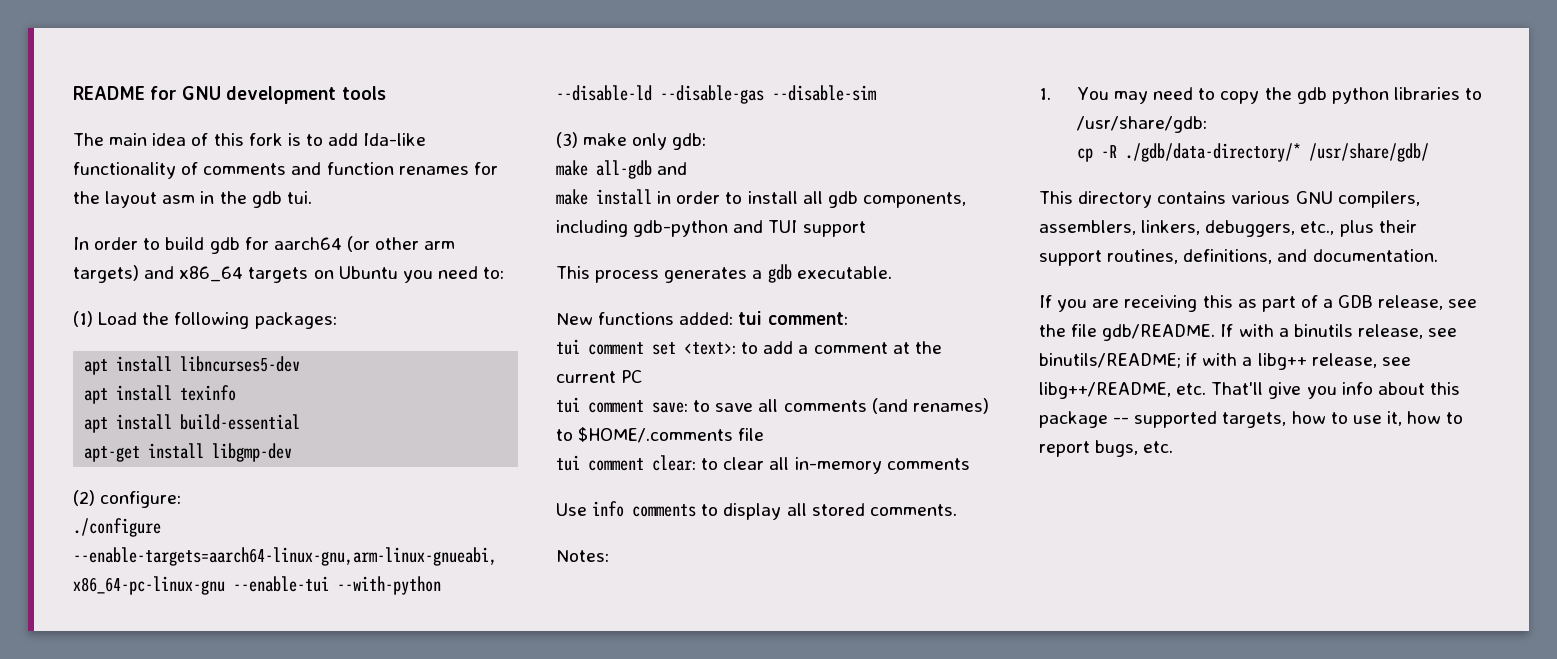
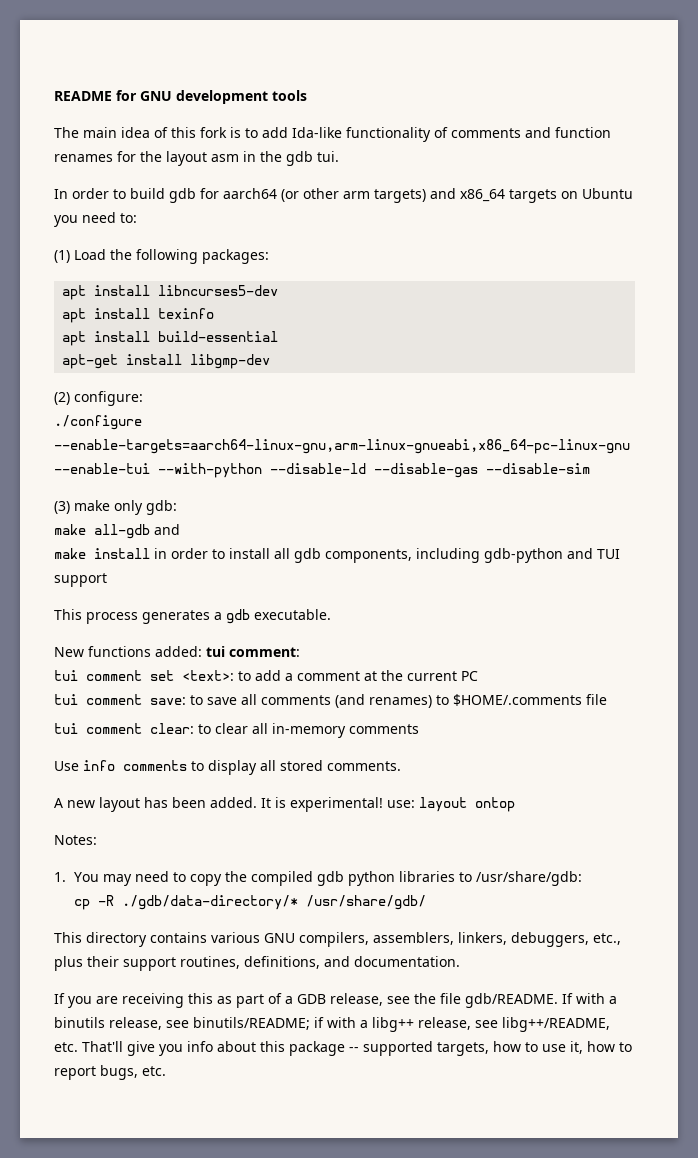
+ A new layout has been added. It is experimental! use: layout ontop
- 1. You may need to copy the gdb python libraries to /usr/share/gdb:
+ 1. You may need to copy the compiled gdb python libraries to /usr/share/gdb:

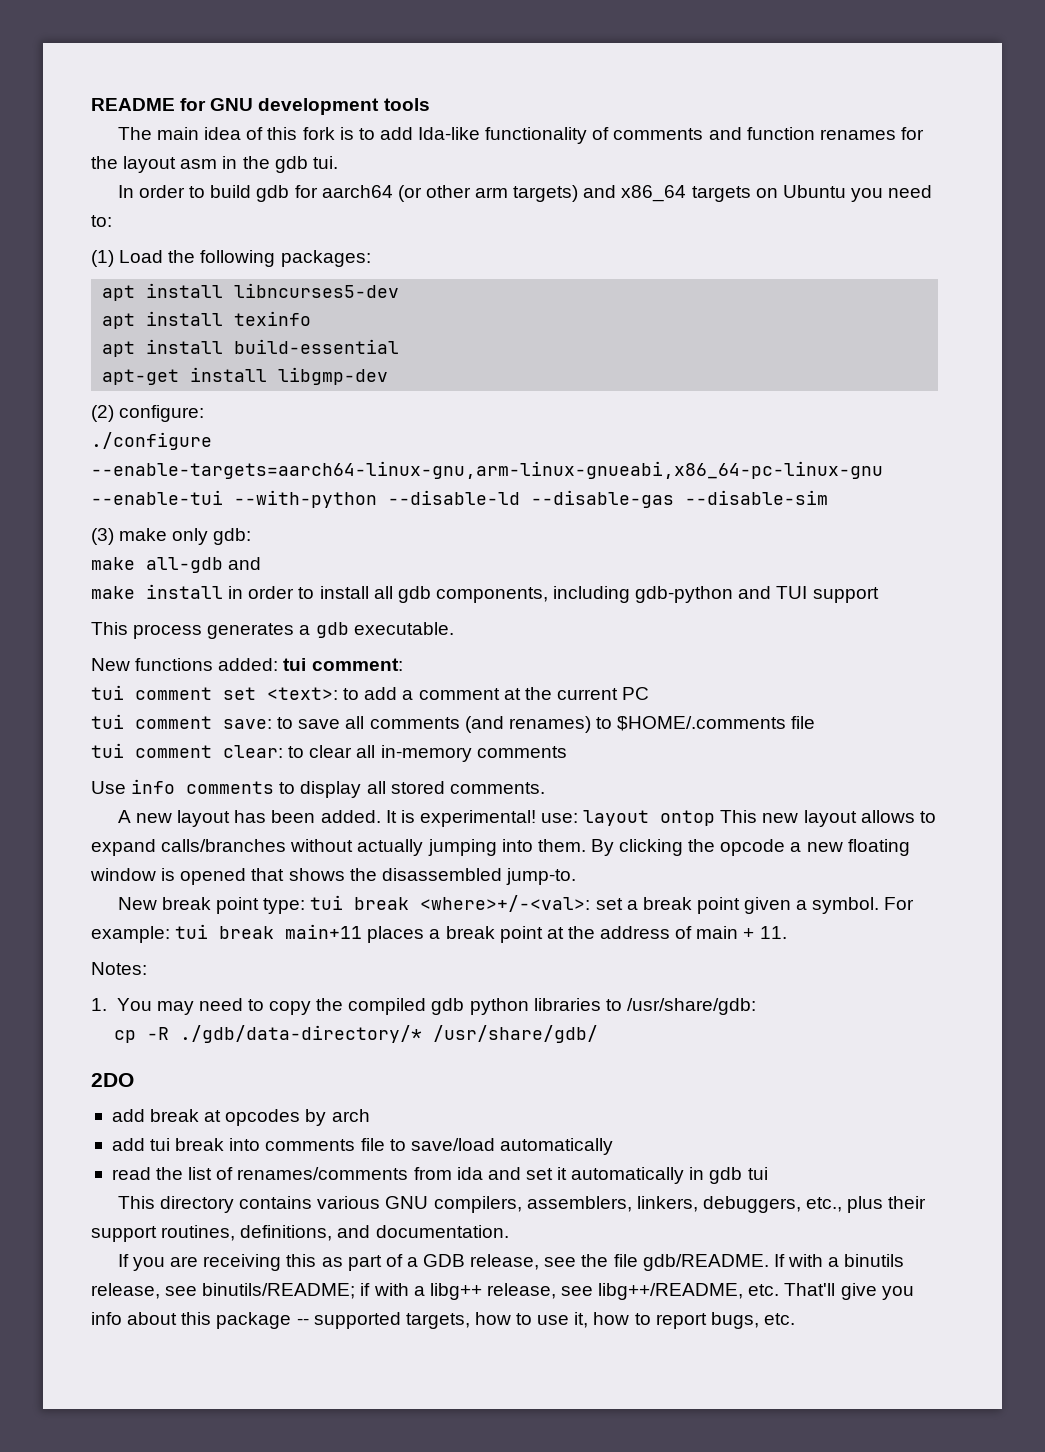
- It is experimental! use: layout ontop
+ It is experimental! use: layout ontop This new layout allows to expand calls/branches without actually jumping into them. By clicking the opcode a new floating window is opened that shows the disassembled jump-to.
+ New break point type: tui break <where>+/-<val>: set a break point given a symbol. For example: tui break main+11 places a break point at the address of main + 11.
+ 2DO
+ add break at opcodes by arch
+ add tui break into comments file to save/load automatically
+ read the list of renames/comments from ida and set it automatically in gdb tui

